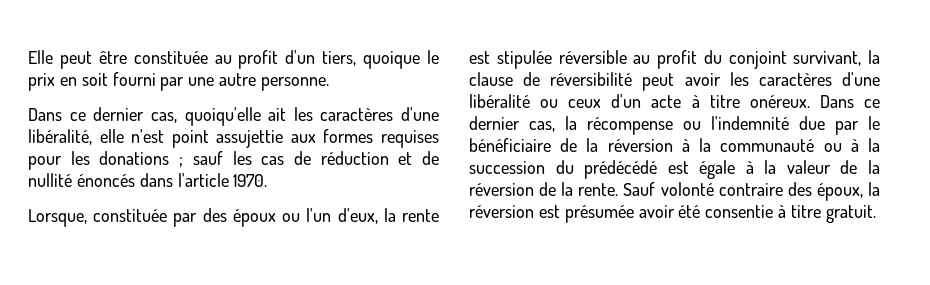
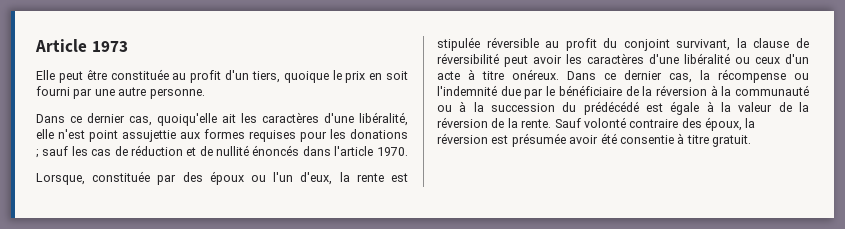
+ Article 1973

